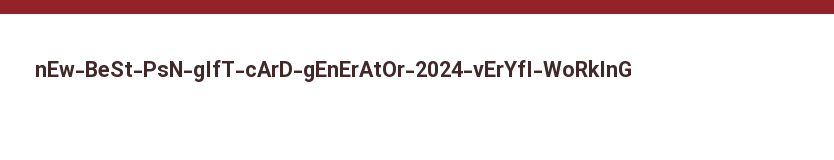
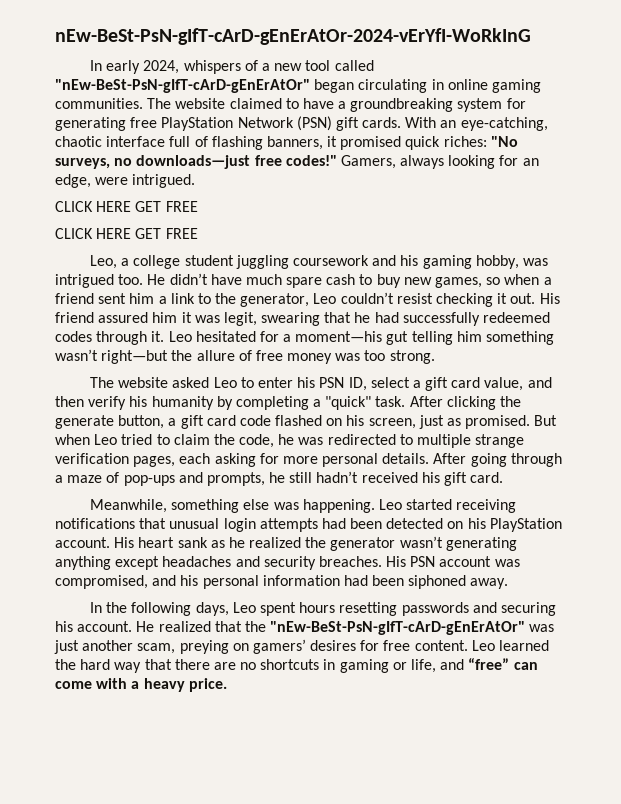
+ In early 2024, whispers of a new tool called "nEw-BeSt-PsN-gIfT-cArD-gEnErAtOr" began circulating in online gaming communities. The website claimed to have a groundbreaking system for generating free PlayStation Network (PSN) gift cards. With an eye-catching, chaotic interface full of flashing banners, it promised quick riches: "No surveys, no downloads—just free codes!" Gamers, always looking for an edge, were intrigued.
+ CLICK HERE GET FREE
+ CLICK HERE GET FREE
+ Leo, a college student juggling coursework and his gaming hobby, was intrigued too. He didn’t have much spare cash to buy new games, so when a friend sent him a link to the generator, Leo couldn’t resist checking it out. His friend assured him it was legit, swearing that he had successfully redeemed codes through it. Leo hesitated for a moment—his gut telling him something wasn’t right—but the allure of free money was too strong.
+ The website asked Leo to enter his PSN ID, select a gift card value, and then verify his humanity by completing a "quick" task. After clicking the generate button, a gift card code flashed on his screen, just as promised. But when Leo tried to claim the code, he was redirected to multiple strange verification pages, each asking for more personal details. After going through a maze of pop-ups and prompts, he still hadn’t received his gift card.
+ Meanwhile, something else was happening. Leo started receiving notifications that unusual login attempts had been detected on his PlayStation account. His heart sank as he realized the generator wasn’t generating anything except headaches and security breaches. His PSN account was compromised, and his personal information had been siphoned away.
+ In the following days, Leo spent hours resetting passwords and securing his account. He realized that the "nEw-BeSt-PsN-gIfT-cArD-gEnErAtOr" was just another scam, preying on gamers’ desires for free content. Leo learned the hard way that there are no shortcuts in gaming or life, and “free” can come with a heavy price.

